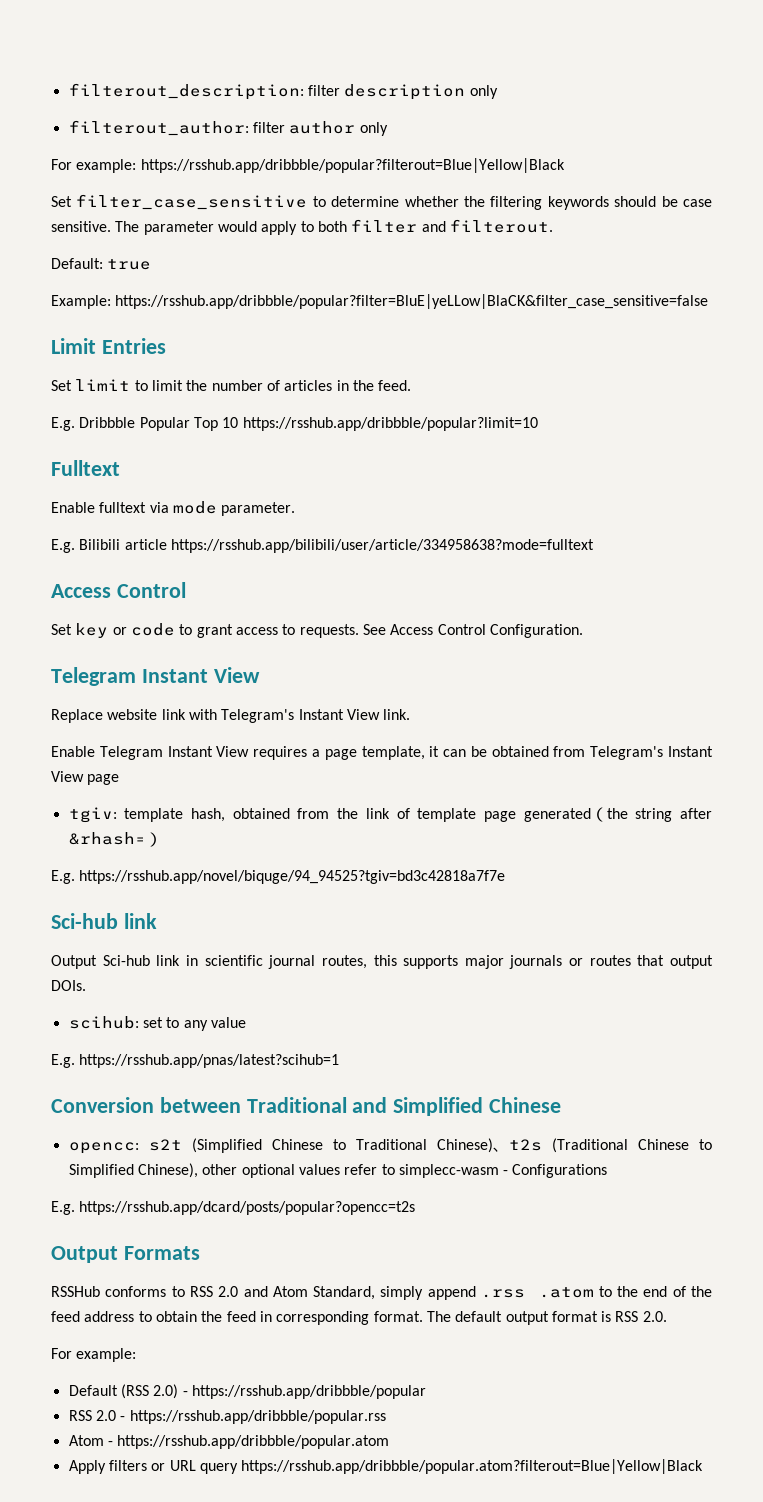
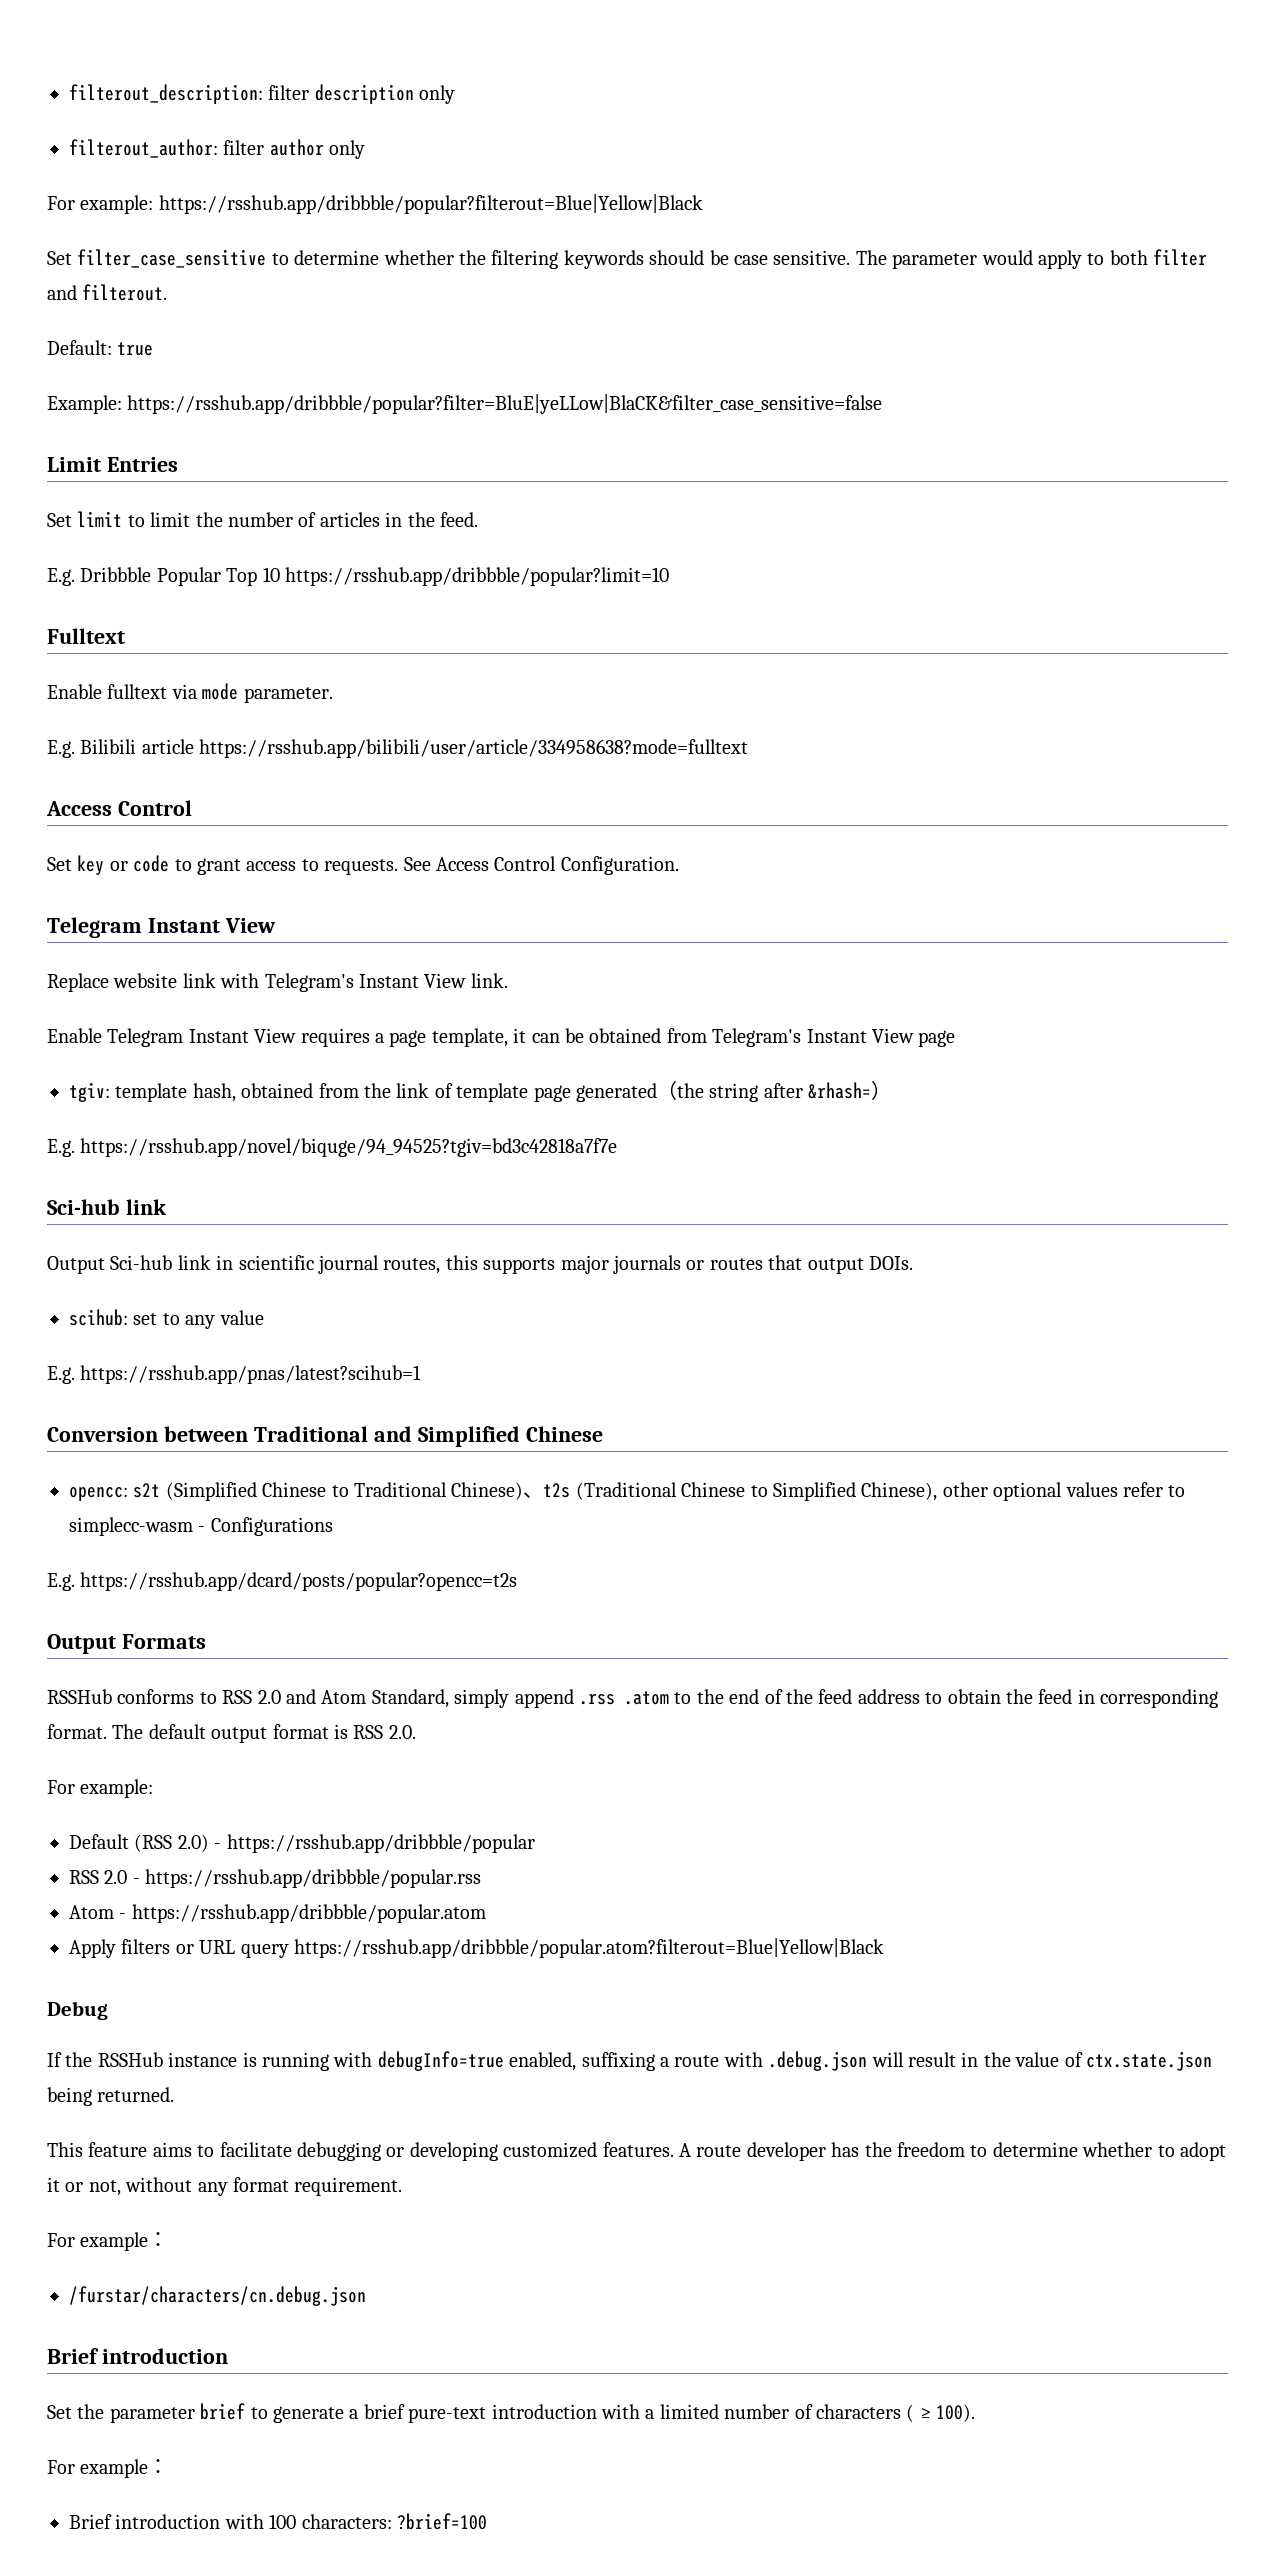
+ Debug
+ If the RSSHub instance is running with debugInfo=true enabled, suffixing a route with .debug.json will result in the value of ctx.state.json being returned.
+ This feature aims to facilitate debugging or developing customized features. A route developer has the freedom to determine whether to adopt it or not, without any format requirement.
+ For example：
+ /furstar/characters/cn.debug.json
+ Brief introduction
+ Set the parameter brief to generate a brief pure-text introduction with a limited number of characters ( ≥ 100).
+ For example：
+ Brief introduction with 100 characters: ?brief=100

